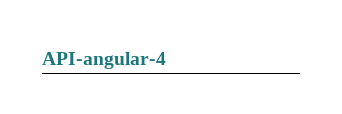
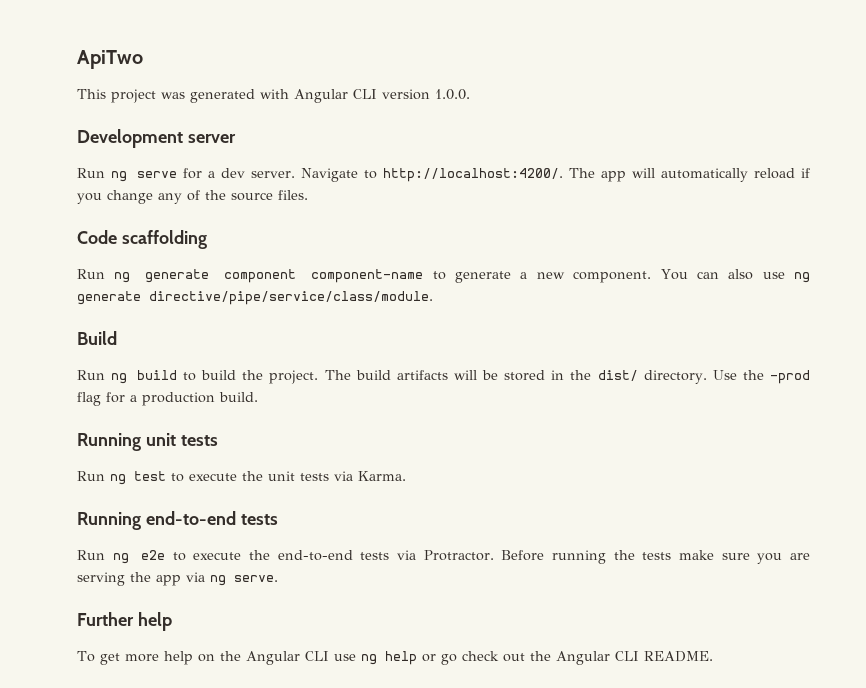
- API-angular-4
+ ApiTwo
+ This project was generated with Angular CLI version 1.0.0.
+ Development server
+ Run ng serve for a dev server. Navigate to http://localhost:4200/. The app will automatically reload if you change any of the source files.
+ Code scaffolding
+ Run ng generate component component-name to generate a new component. You can also use ng generate directive/pipe/service/class/module.
+ Build
+ Run ng build to build the project. The build artifacts will be stored in the dist/ directory. Use the -prod flag for a production build.
+ Running unit tests
+ Run ng test to execute the unit tests via Karma.
+ Running end-to-end tests
+ Run ng e2e to execute the end-to-end tests via Protractor. Before running the tests make sure you are serving the app via ng serve.
+ Further help
+ To get more help on the Angular CLI use ng help or go check out the Angular CLI README.

